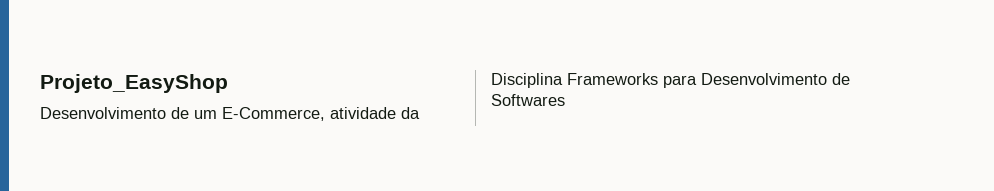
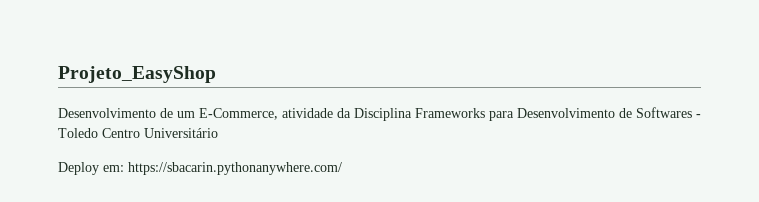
- Desenvolvimento de um E-Commerce, atividade da Disciplina Frameworks para Desenvolvimento de Softwares
+ Desenvolvimento de um E-Commerce, atividade da Disciplina Frameworks para Desenvolvimento de Softwares - Toledo Centro Universitário
+ Deploy em: https://sbacarin.pythonanywhere.com/

